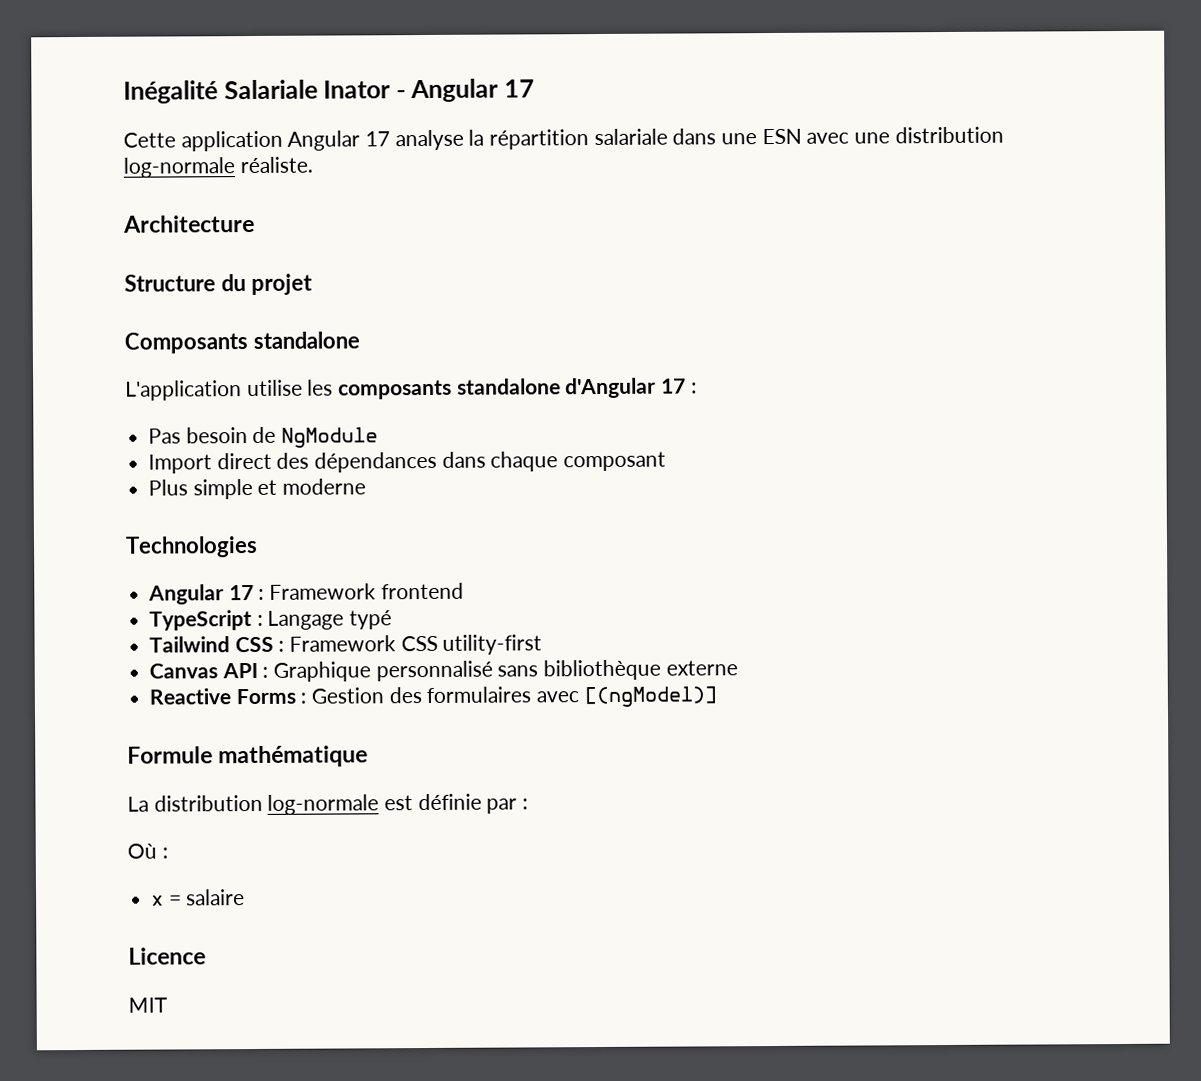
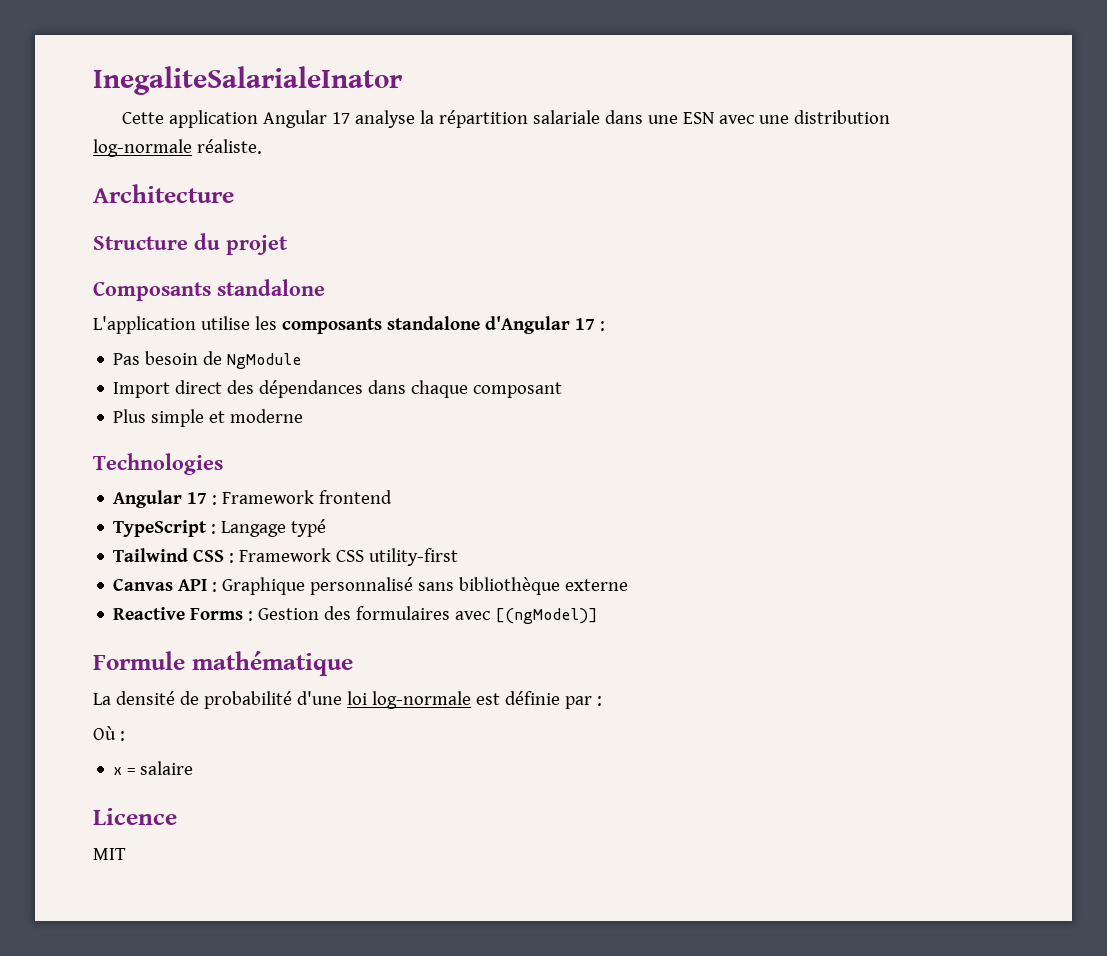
- Inégalité Salariale Inator - Angular 17
+ InegaliteSalarialeInator
- La distribution log-normale est définie par :
+ La densité de probabilité d'une loi log-normale est définie par :

